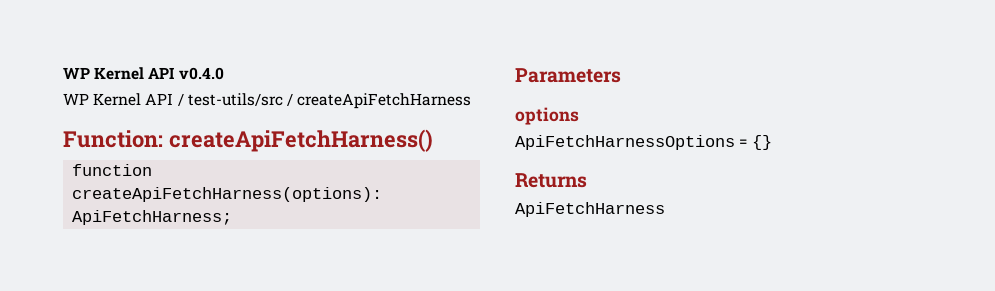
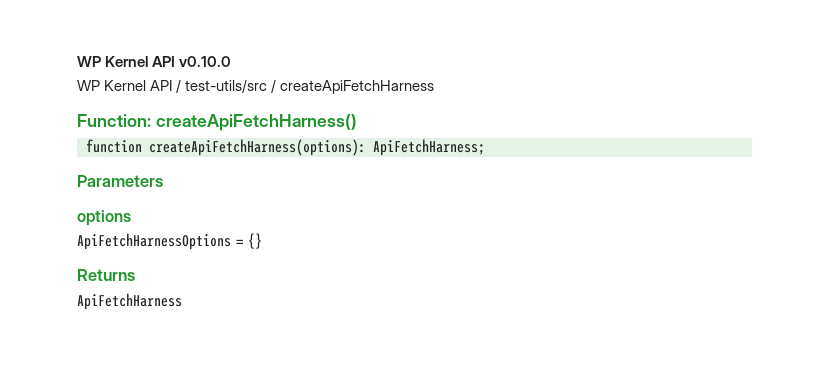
- WP Kernel API v0.4.0
+ WP Kernel API v0.10.0

